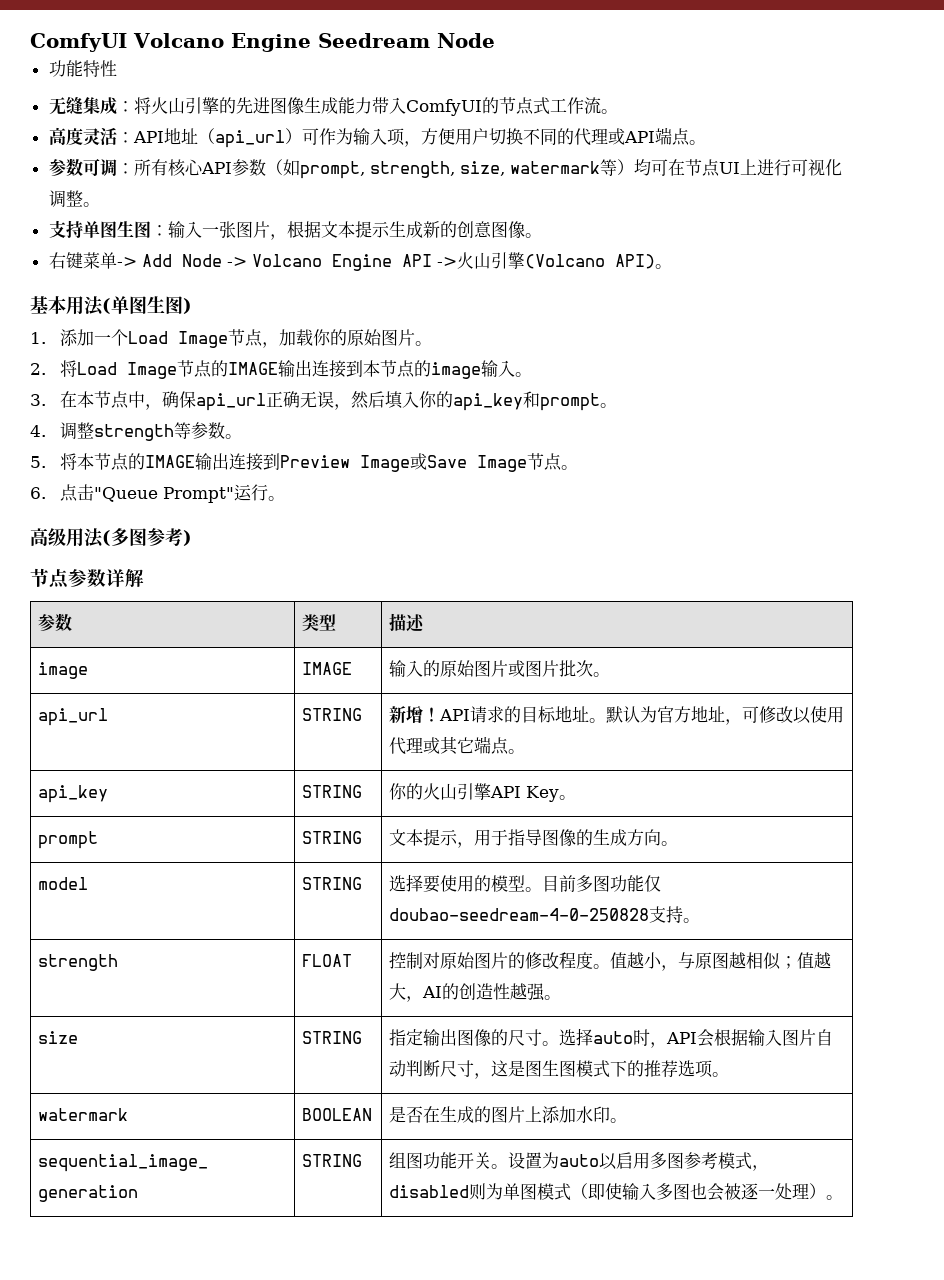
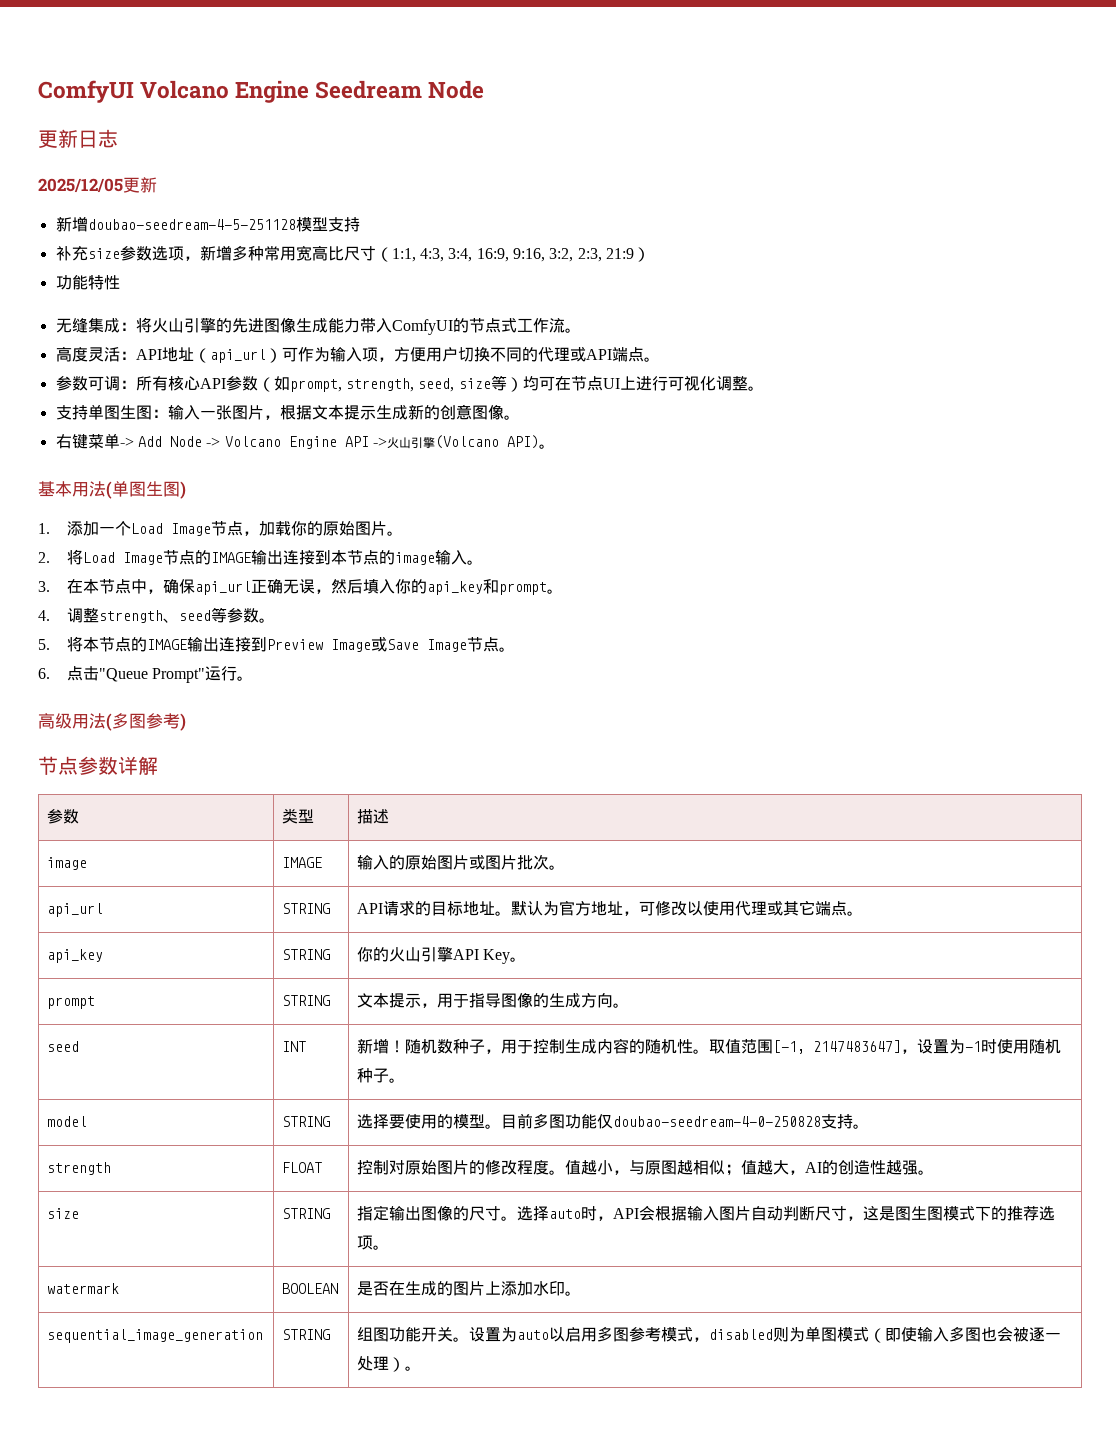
+ 更新日志
+ 2025/12/05更新
+ 新增doubao-seedream-4-5-251128模型支持
+ 补充size参数选项，新增多种常用宽高比尺寸（1:1, 4:3, 3:4, 16:9, 9:16, 3:2, 2:3, 21:9）
- 参数可调：所有核心API参数（如prompt, strength, size, watermark等）均可在节点UI上进行可视化调整。
+ 参数可调：所有核心API参数（如prompt, strength, seed, size等）均可在节点UI上进行可视化调整。
- 4.调整strength等参数。
+ 4.调整strength、seed等参数。
- api_url | STRING | 新增！API请求的目标地址。默认为官方地址，可修改以使用代理或其它端点。
+ api_url | STRING | API请求的目标地址。默认为官方地址，可修改以使用代理或其它端点。
+ seed | INT | 新增！随机数种子，用于控制生成内容的随机性。取值范围[-1, 2147483647]，设置为-1时使用随机种子。

